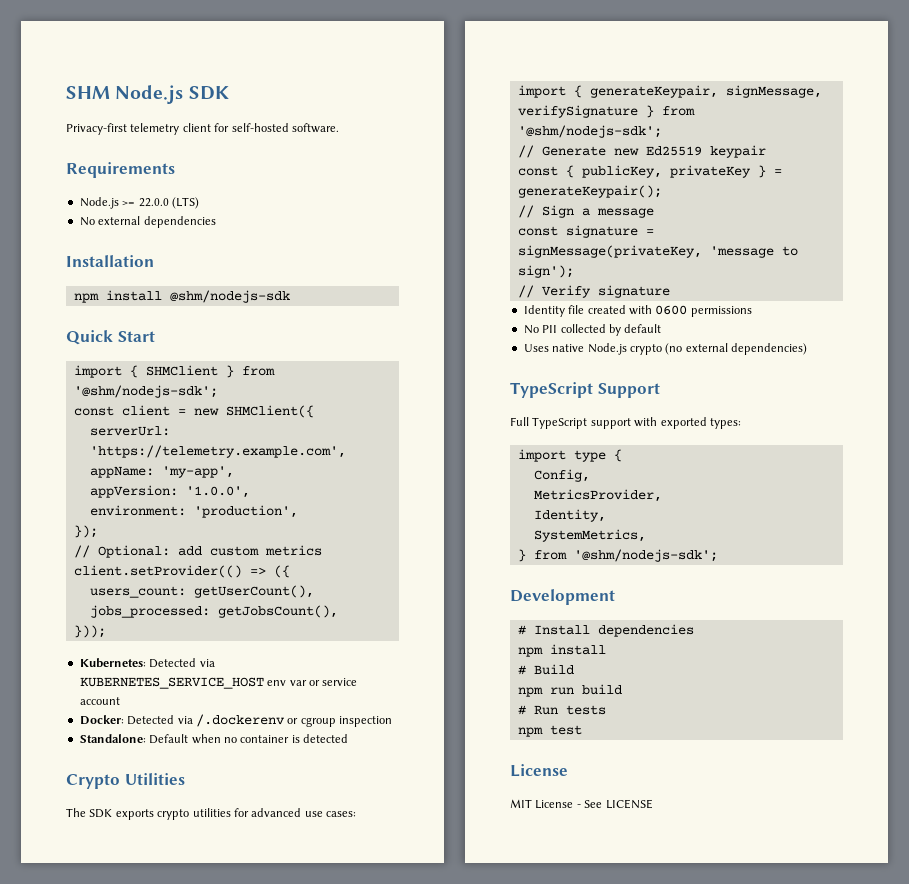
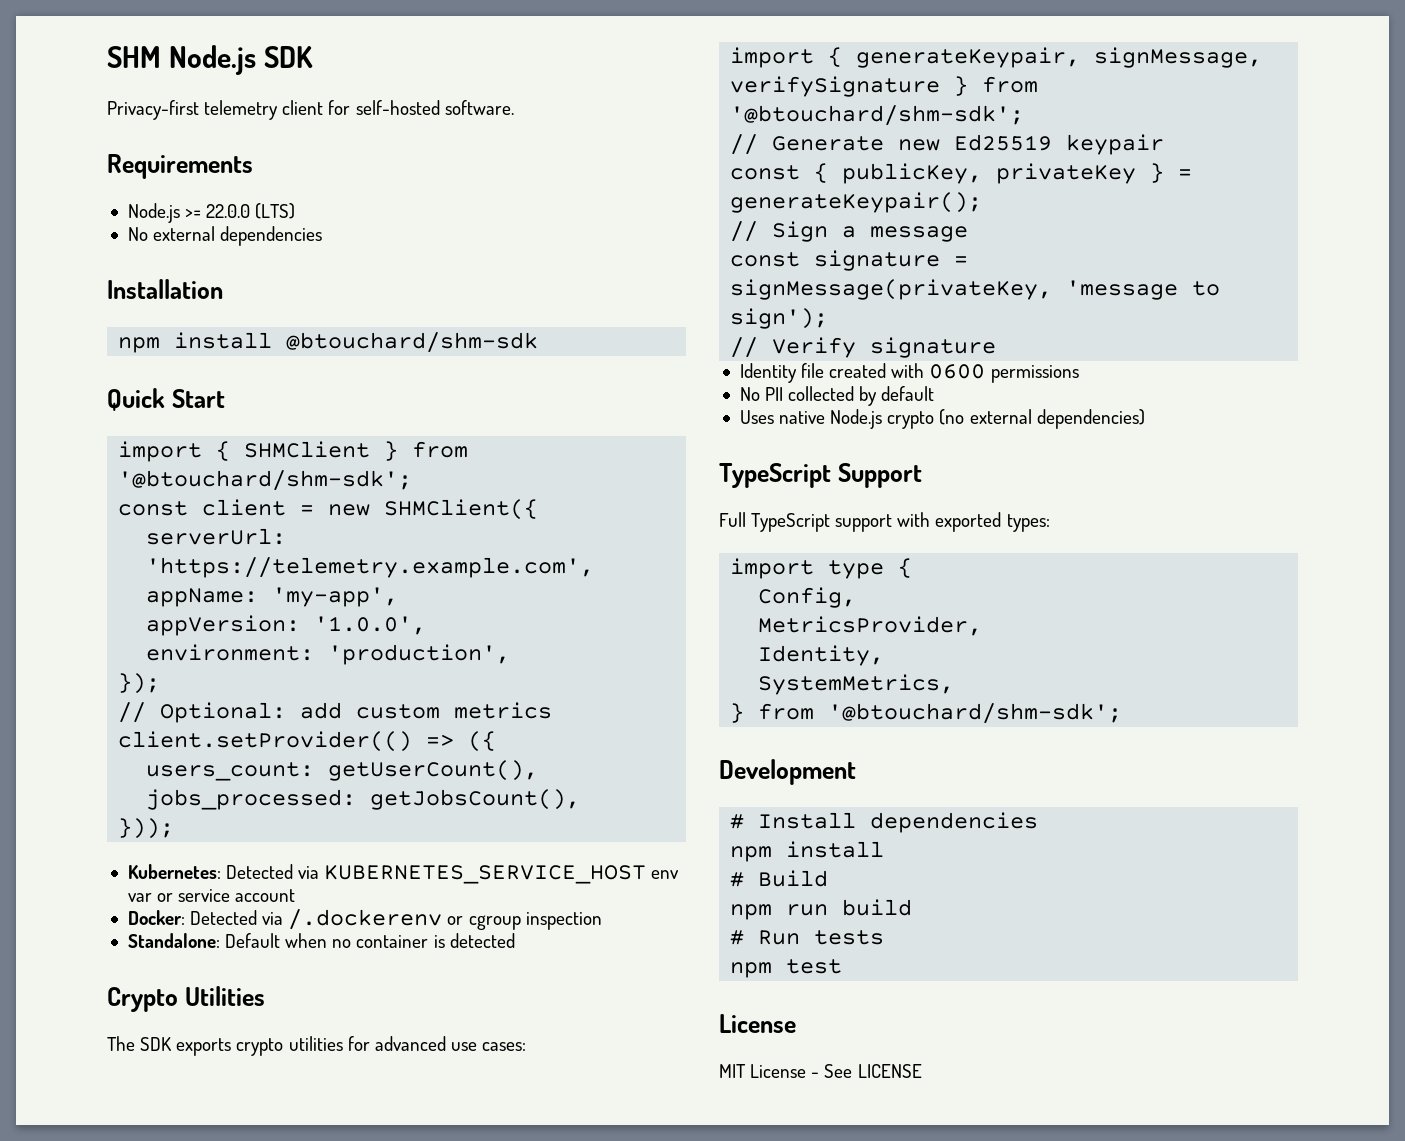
- npm install @shm/nodejs-sdk
+ npm install @btouchard/shm-sdk
- import { SHMClient } from '@shm/nodejs-sdk';
+ import { SHMClient } from '@btouchard/shm-sdk';
- import { generateKeypair, signMessage, verifySignature } from '@shm/nodejs-sdk';
+ import { generateKeypair, signMessage, verifySignature } from '@btouchard/shm-sdk';
  SystemMetrics,
- } from '@shm/nodejs-sdk';
+ } from '@btouchard/shm-sdk';

